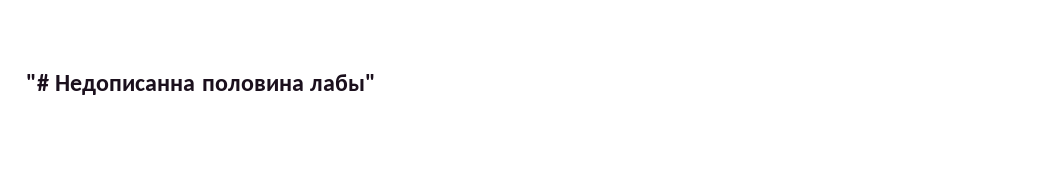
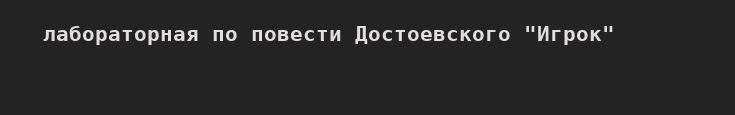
- "# Недописанна половина лабы"
+ лабораторная по повести Достоевского "Игрок"

